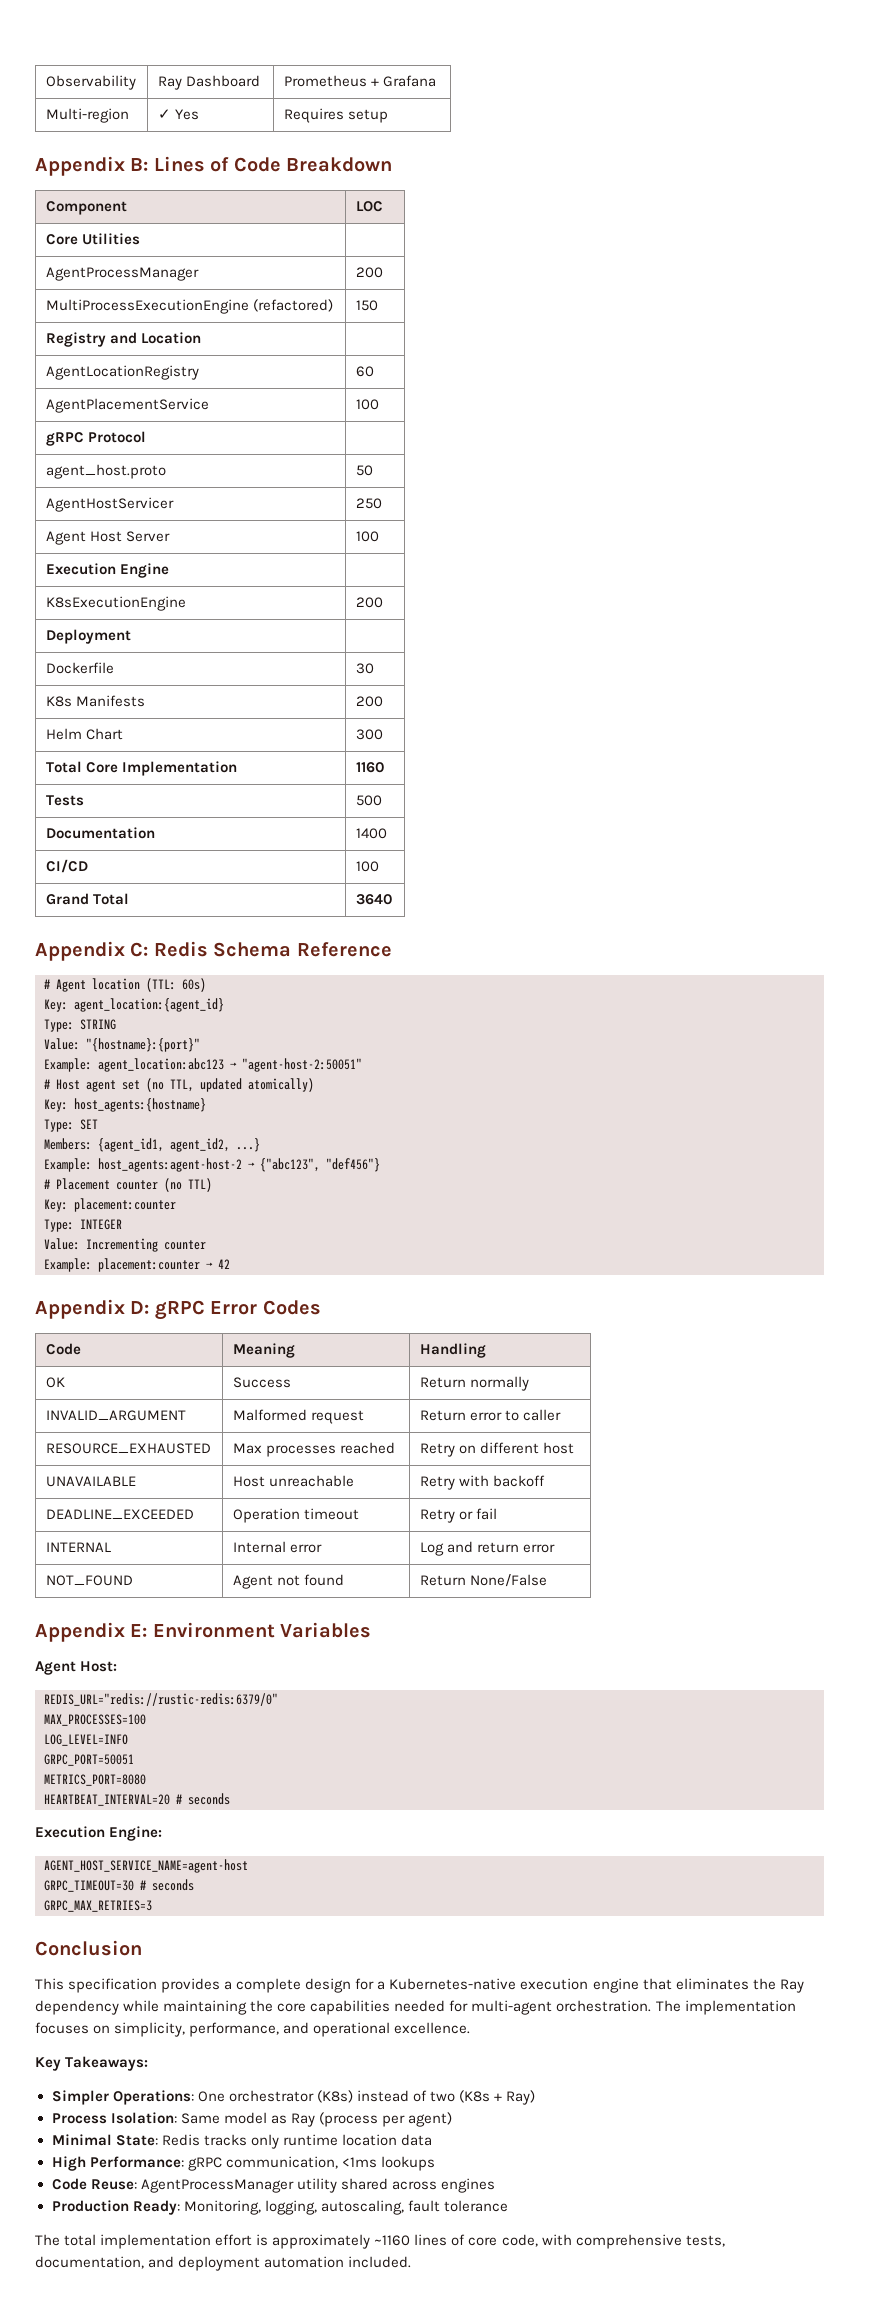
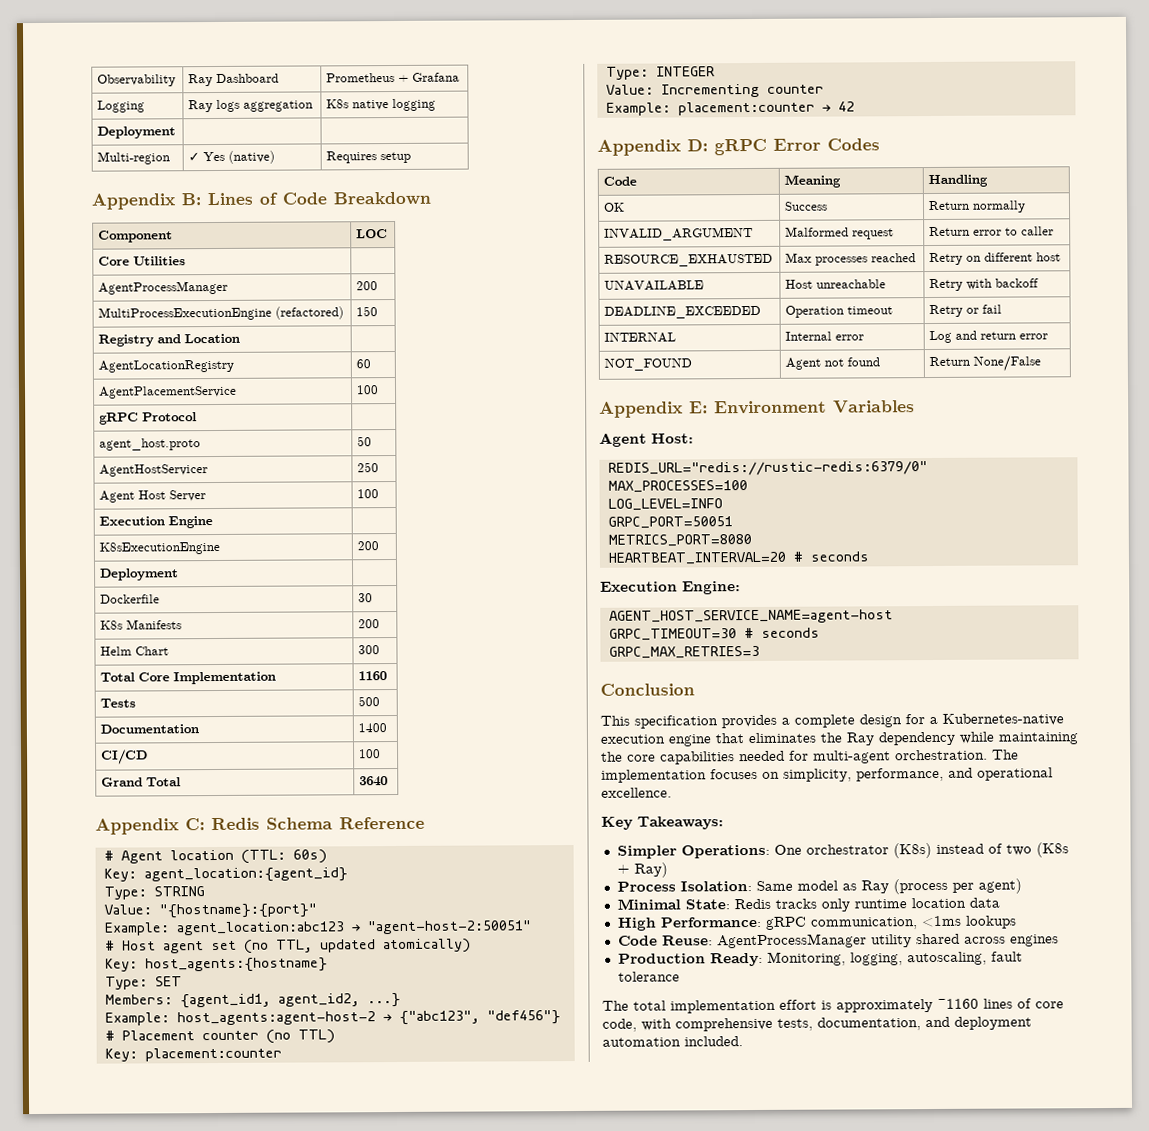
+ Logging | Ray logs aggregation | K8s native logging
+ Deployment | |
- Multi-region | ✓ Yes | Requires setup
+ Multi-region | ✓ Yes (native) | Requires setup

